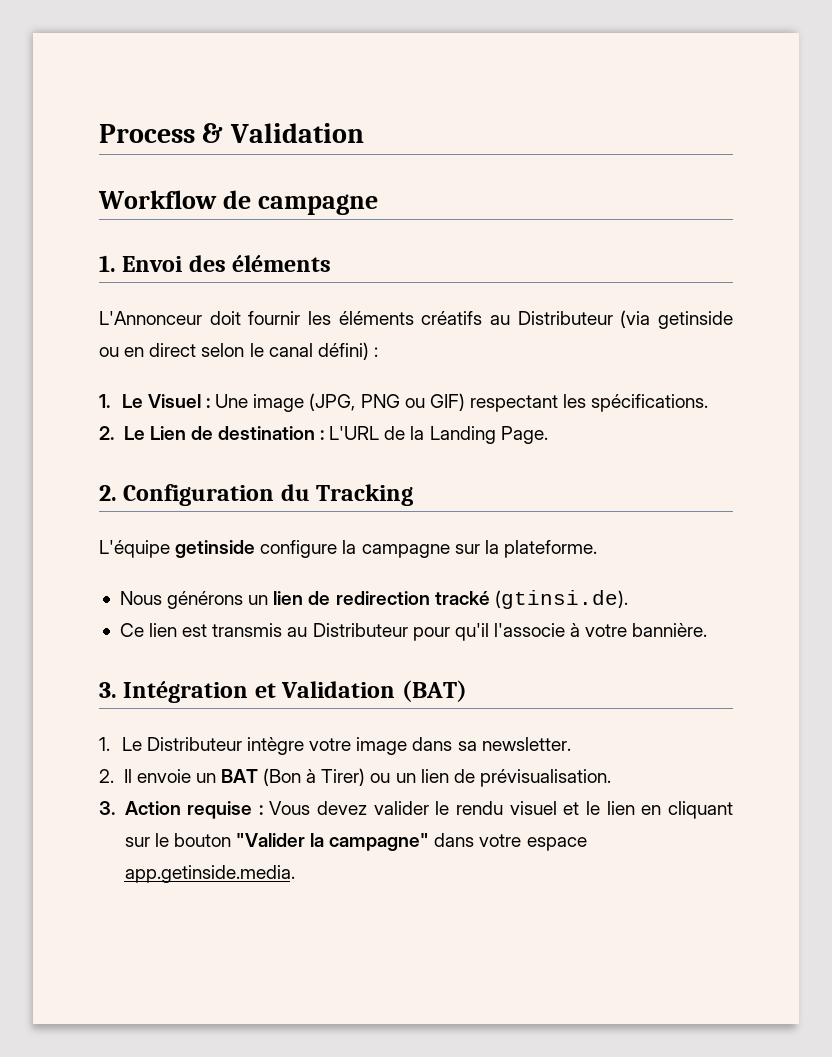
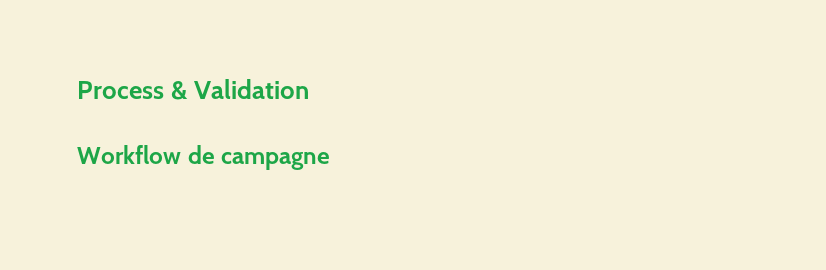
- 1. Envoi des éléments
- L'Annonceur doit fournir les éléments créatifs au Distributeur (via getinside ou en direct selon le canal défini) :
- 1. Le Visuel : Une image (JPG, PNG ou GIF) respectant les spécifications.
- 2. Le Lien de destination : L'URL de la Landing Page.
- 2. Configuration du Tracking
- L'équipe getinside configure la campagne sur la plateforme.
- Nous générons un lien de redirection tracké (gtinsi.de).
- Ce lien est transmis au Distributeur pour qu'il l'associe à votre bannière.
- 3. Intégration et Validation (BAT)
- 1. Le Distributeur intègre votre image dans sa newsletter.
- 2. Il envoie un BAT (Bon à Tirer) ou un lien de prévisualisation.
- 3. Action requise : Vous devez valider le rendu visuel et le lien en cliquant sur le bouton "Valider la campagne" dans votre espace app.getinside.media.

